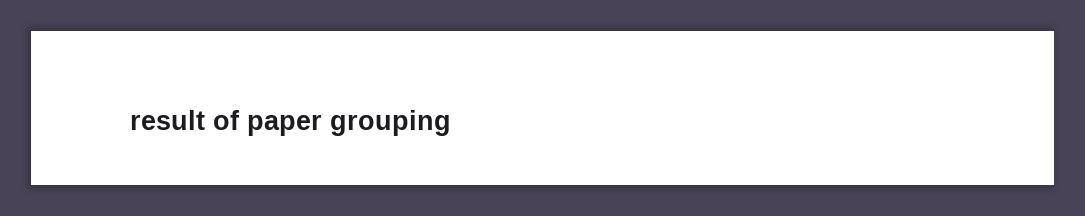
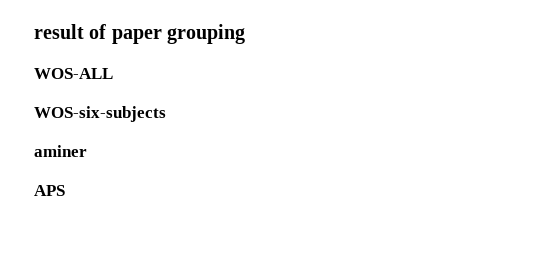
+ WOS-ALL
+ WOS-six-subjects
+ aminer
+ APS

